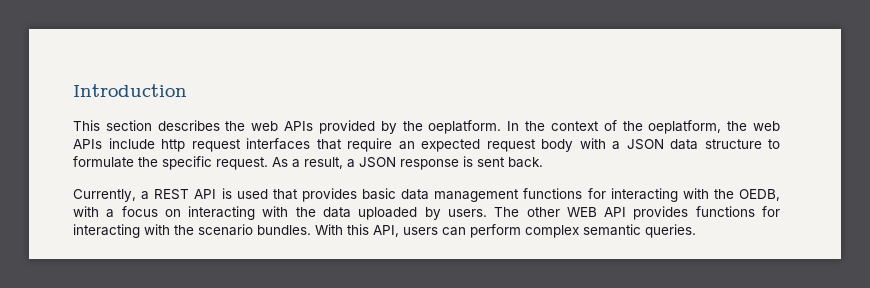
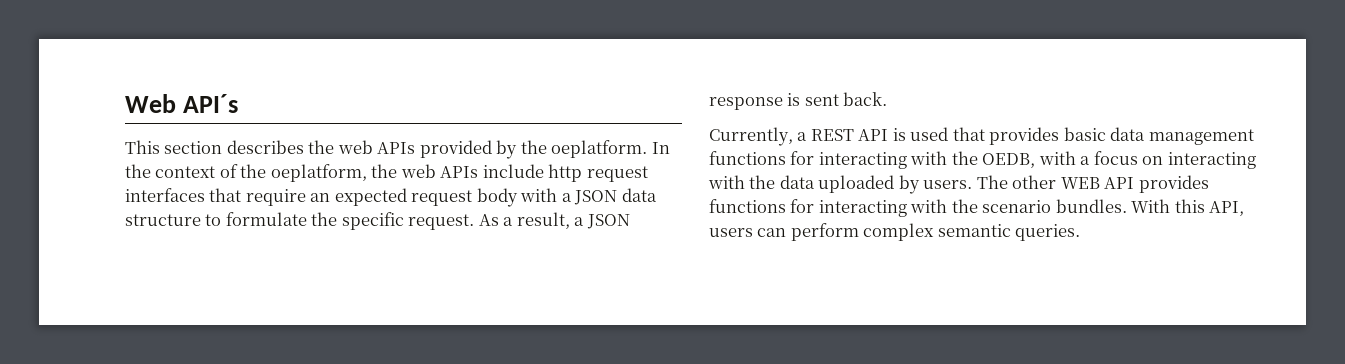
- Introduction
+ Web API´s

